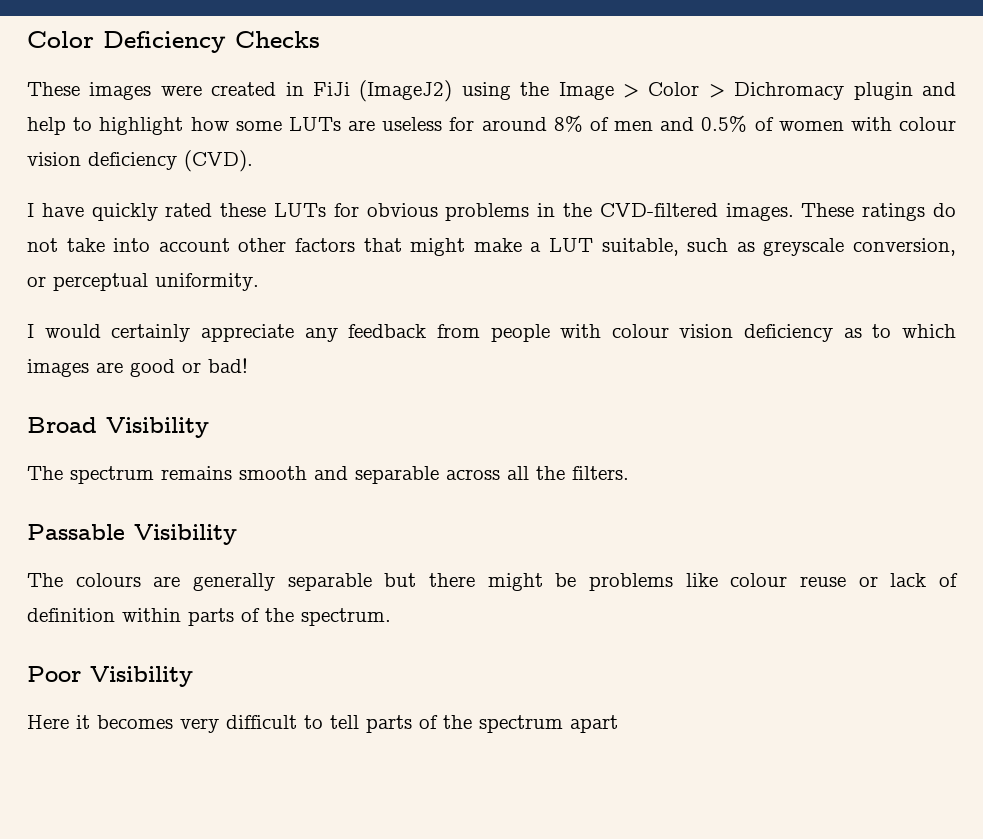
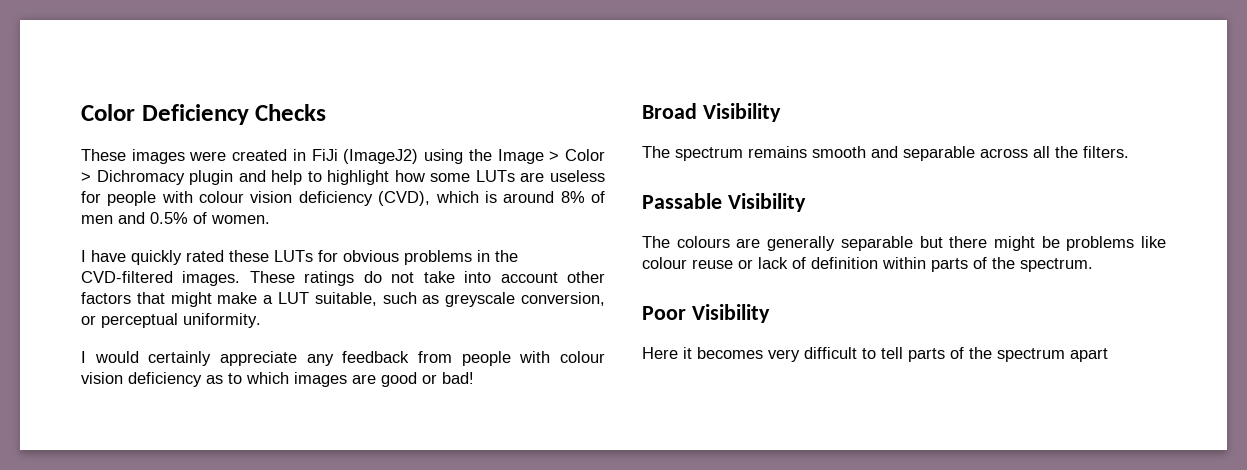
- These images were created in FiJi (ImageJ2) using the Image > Color > Dichromacy plugin and help to highlight how some LUTs are useless for around 8% of men and 0.5% of women with colour vision deficiency (CVD).
+ These images were created in FiJi (ImageJ2) using the Image > Color > Dichromacy plugin and help to highlight how some LUTs are useless for people with colour vision deficiency (CVD), which is around 8% of men and 0.5% of women.

